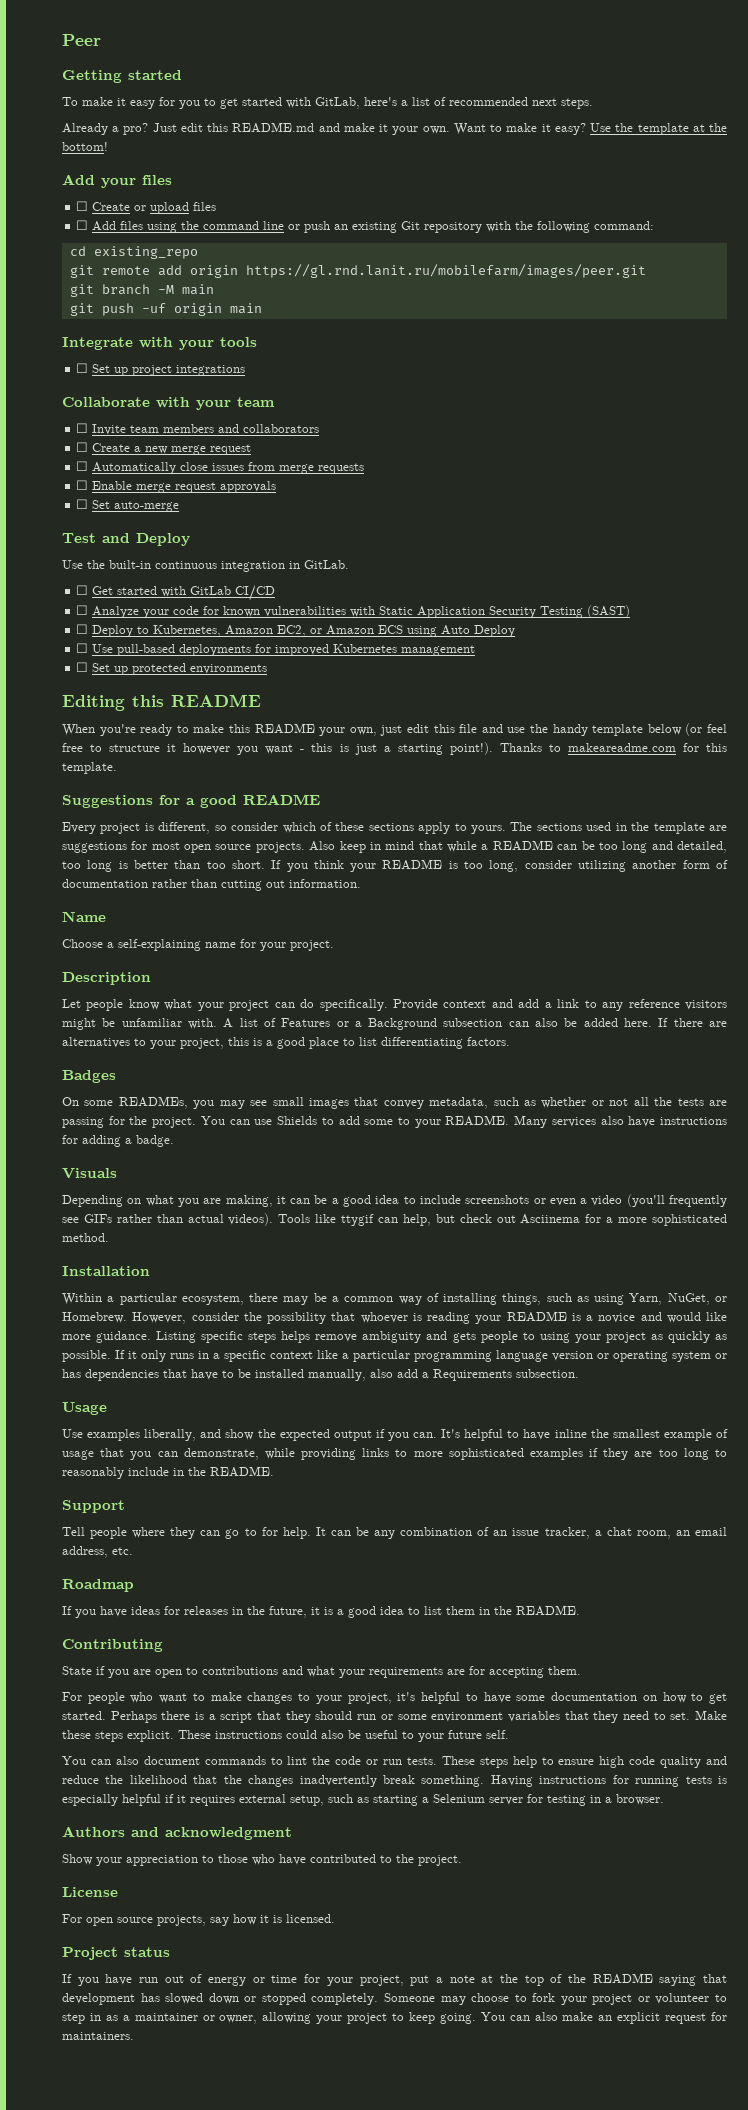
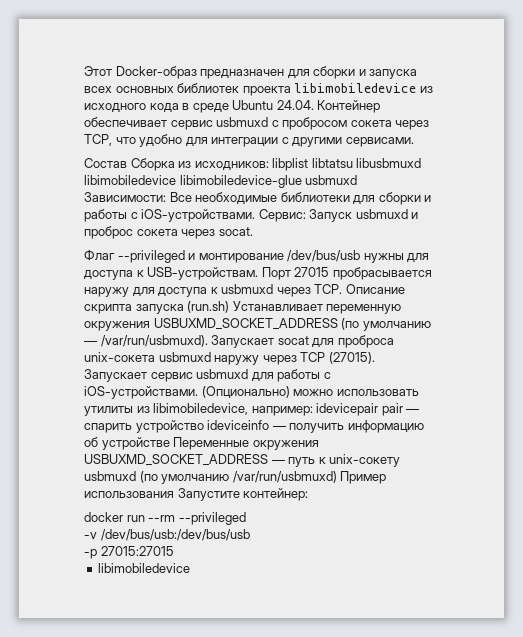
- Peer
- Getting started
- To make it easy for you to get started with GitLab, here's a list of recommended next steps.
- Already a pro? Just edit this README.md and make it your own. Want to make it easy? Use the template at the bottom!
- Add your files
- ☐ Create or upload files
- ☐ Add files using the command line or push an existing Git repository with the following command:
- cd existing_repo
- git remote add origin https://gl.rnd.lanit.ru/mobilefarm/images/peer.git
- git branch -M main
- git push -uf origin main
- Integrate with your tools
- ☐ Set up project integrations
- Collaborate with your team
- ☐ Invite team members and collaborators
- ☐ Create a new merge request
- ☐ Automatically close issues from merge requests
- ☐ Enable merge request approvals
- ☐ Set auto-merge
- Test and Deploy
- Use the built-in continuous integration in GitLab.
- ☐ Get started with GitLab CI/CD
- ☐ Analyze your code for known vulnerabilities with Static Application Security Testing (SAST)
- ☐ Deploy to Kubernetes, Amazon EC2, or Amazon ECS using Auto Deploy
- ☐ Use pull-based deployments for improved Kubernetes management
- ☐ Set up protected environments
- Editing this README
- When you're ready to make this README your own, just edit this file and use the handy template below (or feel free to structure it however you want - this is just a starting point!). Thanks to makeareadme.com for this template.
- Suggestions for a good README
- Every project is different, so consider which of these sections apply to yours. The sections used in the template are suggestions for most open source projects. Also keep in mind that while a README can be too long and detailed, too long is better than too short. If you think your README is too long, consider utilizing another form of documentation rather than cutting out information.
- Name
- Choose a self-explaining name for your project.
- Description
- Let people know what your project can do specifically. Provide context and add a link to any reference visitors might be unfamiliar with. A list of Features or a Background subsection can also be added here. If there are alternatives to your project, this is a good place to list differentiating factors.
- Badges
- On some READMEs, you may see small images that convey metadata, such as whether or not all the tests are passing for the project. You can use Shields to add some to your README. Many services also have instructions for adding a badge.
- Visuals
- Depending on what you are making, it can be a good idea to include screenshots or even a video (you'll frequently see GIFs rather than actual videos). Tools like ttygif can help, but check out Asciinema for a more sophisticated method.
- Installation
- Within a particular ecosystem, there may be a common way of installing things, such as using Yarn, NuGet, or Homebrew. However, consider the possibility that whoever is reading your README is a novice and would like more guidance. Listing specific steps helps remove ambiguity and gets people to using your project as quickly as possible. If it only runs in a specific context like a particular programming language version or operating system or has dependencies that have to be installed manually, also add a Requirements subsection.
- Usage
- Use examples liberally, and show the expected output if you can. It's helpful to have inline the smallest example of usage that you can demonstrate, while providing links to more sophisticated examples if they are too long to reasonably include in the README.
- Support
- Tell people where they can go to for help. It can be any combination of an issue tracker, a chat room, an email address, etc.
- Roadmap
- If you have ideas for releases in the future, it is a good idea to list them in the README.
- Contributing
- State if you are open to contributions and what your requirements are for accepting them.
- For people who want to make changes to your project, it's helpful to have some documentation on how to get started. Perhaps there is a script that they should run or some environment variables that they need to set. Make these steps explicit. These instructions could also be useful to your future self.
- You can also document commands to lint the code or run tests. These steps help to ensure high code quality and reduce the likelihood that the changes inadvertently break something. Having instructions for running tests is especially helpful if it requires external setup, such as starting a Selenium server for testing in a browser.
- Authors and acknowledgment
- Show your appreciation to those who have contributed to the project.
- License
- For open source projects, say how it is licensed.
- Project status
- If you have run out of energy or time for your project, put a note at the top of the README saying that development has slowed down or stopped completely. Someone may choose to fork your project or volunteer to step in as a maintainer or owner, allowing your project to keep going. You can also make an explicit request for maintainers.
+ Этот Docker-образ предназначен для сборки и запуска всех основных библиотек проекта libimobiledevice из исходного кода в среде Ubuntu 24.04. Контейнер обеспечивает сервис usbmuxd с пробросом сокета через TCP, что удобно для интеграции с другими сервисами.
+ Состав Сборка из исходников: libplist libtatsu libusbmuxd libimobiledevice libimobiledevice-glue usbmuxd Зависимости: Все необходимые библиотеки для сборки и работы с iOS-устройствами. Сервис: Запуск usbmuxd и проброс сокета через socat.
+ Флаг --privileged и монтирование /dev/bus/usb нужны для доступа к USB-устройствам. Порт 27015 пробрасывается наружу для доступа к usbmuxd через TCP. Описание скрипта запуска (run.sh) Устанавливает переменную окружения USBUXMD_SOCKET_ADDRESS (по умолчанию — /var/run/usbmuxd). Запускает socat для проброса unix-сокета usbmuxd наружу через TCP (27015). Запускает сервис usbmuxd для работы с iOS-устройствами. (Опционально) можно использовать утилиты из libimobiledevice, например: idevicepair pair — спарить устройство ideviceinfo — получить информацию об устройстве Переменные окружения USBUXMD_SOCKET_ADDRESS — путь к unix-сокету usbmuxd (по умолчанию /var/run/usbmuxd) Пример использования Запустите контейнер:
+ docker run --rm --privileged
+ -v /dev/bus/usb:/dev/bus/usb
+ -p 27015:27015
+ libimobiledevice

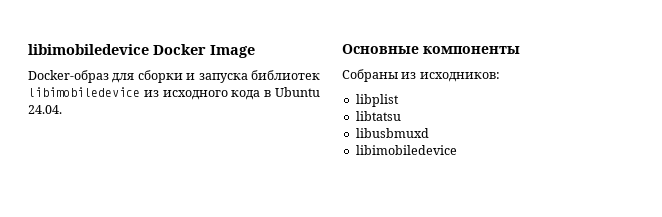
- Этот Docker-образ предназначен для сборки и запуска всех основных библиотек проекта libimobiledevice из исходного кода в среде Ubuntu 24.04. Контейнер обеспечивает сервис usbmuxd с пробросом сокета через TCP, что удобно для интеграции с другими сервисами.
- Состав Сборка из исходников: libplist libtatsu libusbmuxd libimobiledevice libimobiledevice-glue usbmuxd Зависимости: Все необходимые библиотеки для сборки и работы с iOS-устройствами. Сервис: Запуск usbmuxd и проброс сокета через socat.
- Флаг --privileged и монтирование /dev/bus/usb нужны для доступа к USB-устройствам. Порт 27015 пробрасывается наружу для доступа к usbmuxd через TCP. Описание скрипта запуска (run.sh) Устанавливает переменную окружения USBUXMD_SOCKET_ADDRESS (по умолчанию — /var/run/usbmuxd). Запускает socat для проброса unix-сокета usbmuxd наружу через TCP (27015). Запускает сервис usbmuxd для работы с iOS-устройствами. (Опционально) можно использовать утилиты из libimobiledevice, например: idevicepair pair — спарить устройство ideviceinfo — получить информацию об устройстве Переменные окружения USBUXMD_SOCKET_ADDRESS — путь к unix-сокету usbmuxd (по умолчанию /var/run/usbmuxd) Пример использования Запустите контейнер:
- docker run --rm --privileged
- -v /dev/bus/usb:/dev/bus/usb
- -p 27015:27015
+ libimobiledevice Docker Image
+ Docker-образ для сборки и запуска библиотек libimobiledevice из исходного кода в Ubuntu 24.04.
+ Основные компоненты
+ Собраны из исходников:
+ libplist
+ libtatsu
+ libusbmuxd

